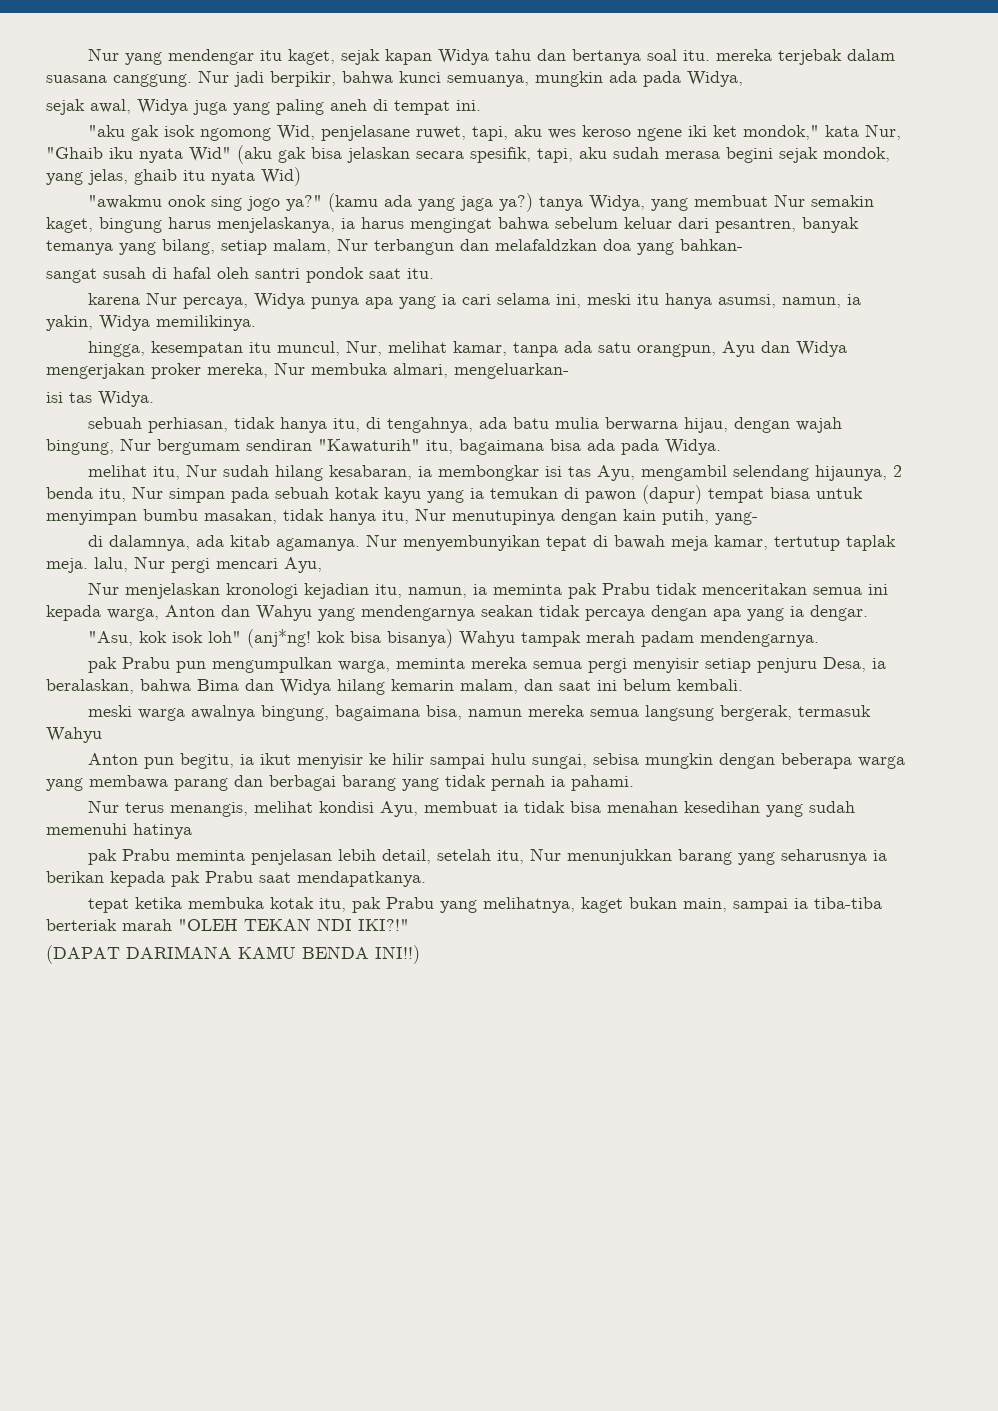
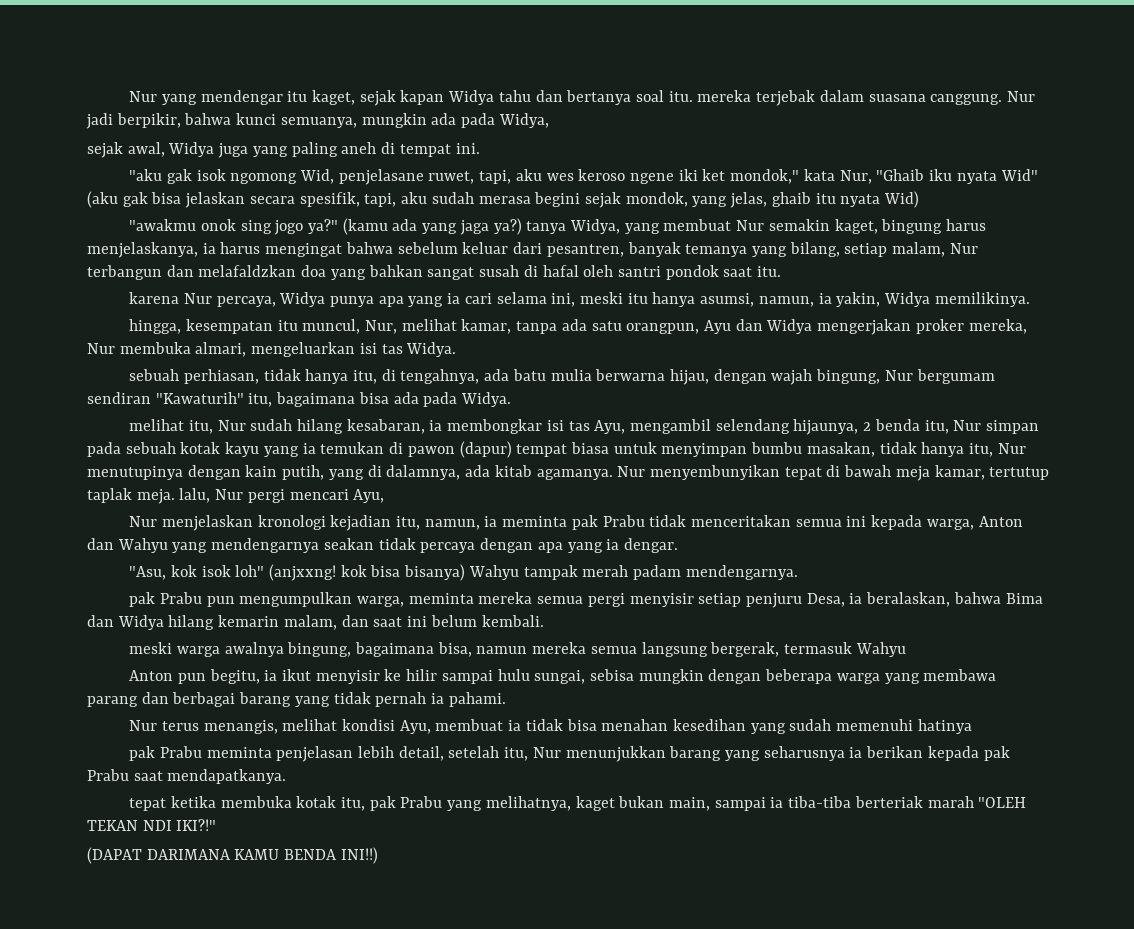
- (kamu ada yang jaga ya?) tanya Widya, yang membuat Nur semakin kaget, bingung harus menjelaskanya, ia harus mengingat bahwa sebelum keluar dari pesantren, banyak temanya yang bilang, setiap malam, Nur terbangun dan melafaldzkan doa yang bahkan-
- sangat susah di hafal oleh santri pondok saat itu.
+ (kamu ada yang jaga ya?) tanya Widya, yang membuat Nur semakin kaget, bingung harus menjelaskanya, ia harus mengingat bahwa sebelum keluar dari pesantren, banyak temanya yang bilang, setiap malam, Nur terbangun dan melafaldzkan doa yang bahkan sangat susah di hafal oleh santri pondok saat itu.
- hingga, kesempatan itu muncul, Nur, melihat kamar, tanpa ada satu orangpun, Ayu dan Widya mengerjakan proker mereka, Nur membuka almari, mengeluarkan-
- isi tas Widya.
+ hingga, kesempatan itu muncul, Nur, melihat kamar, tanpa ada satu orangpun, Ayu dan Widya mengerjakan proker mereka, Nur membuka almari, mengeluarkan isi tas Widya.
- melihat itu, Nur sudah hilang kesabaran, ia membongkar isi tas Ayu, mengambil selendang hijaunya, 2 benda itu, Nur simpan pada sebuah kotak kayu yang ia temukan di pawon (dapur) tempat biasa untuk menyimpan bumbu masakan, tidak hanya itu, Nur menutupinya dengan kain putih, yang-
- di dalamnya, ada kitab agamanya.
+ melihat itu, Nur sudah hilang kesabaran, ia membongkar isi tas Ayu, mengambil selendang hijaunya, 2 benda itu, Nur simpan pada sebuah kotak kayu yang ia temukan di pawon (dapur) tempat biasa untuk menyimpan bumbu masakan, tidak hanya itu, Nur menutupinya dengan kain putih, yang di dalamnya, ada kitab agamanya.
- "Asu, kok isok loh" (anj*ng! kok bisa bisanya) Wahyu tampak merah padam mendengarnya.
+ "Asu, kok isok loh" (anjxxng! kok bisa bisanya) Wahyu tampak merah padam mendengarnya.

